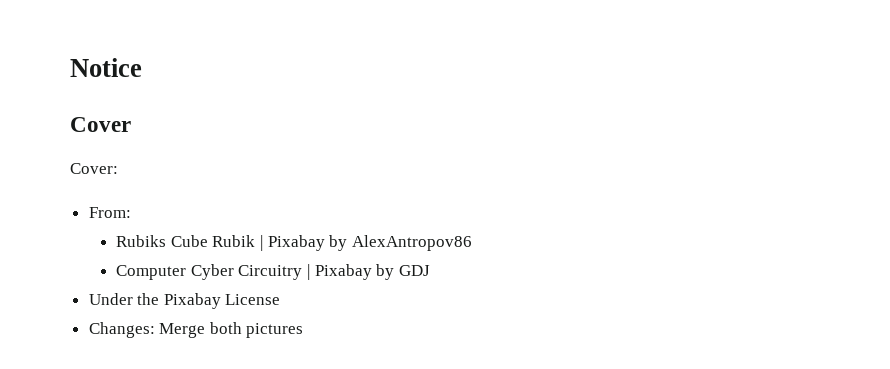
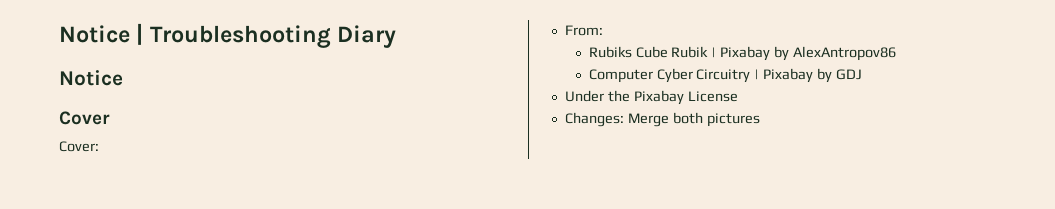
+ Notice | Troubleshooting Diary

